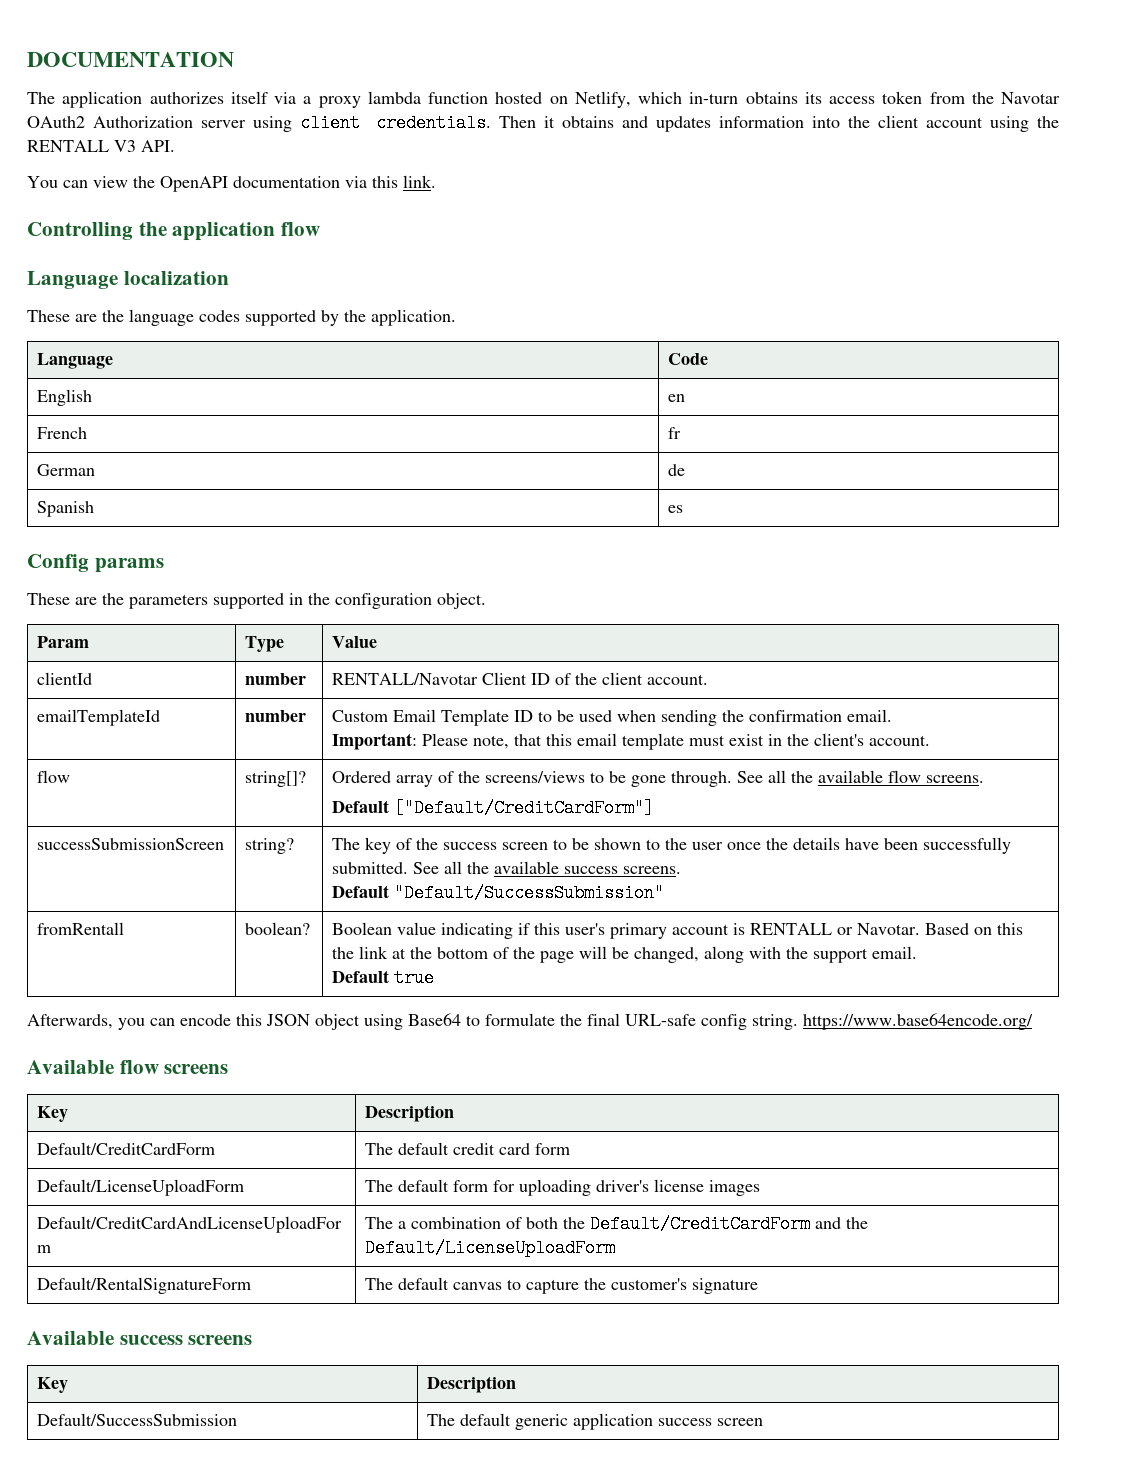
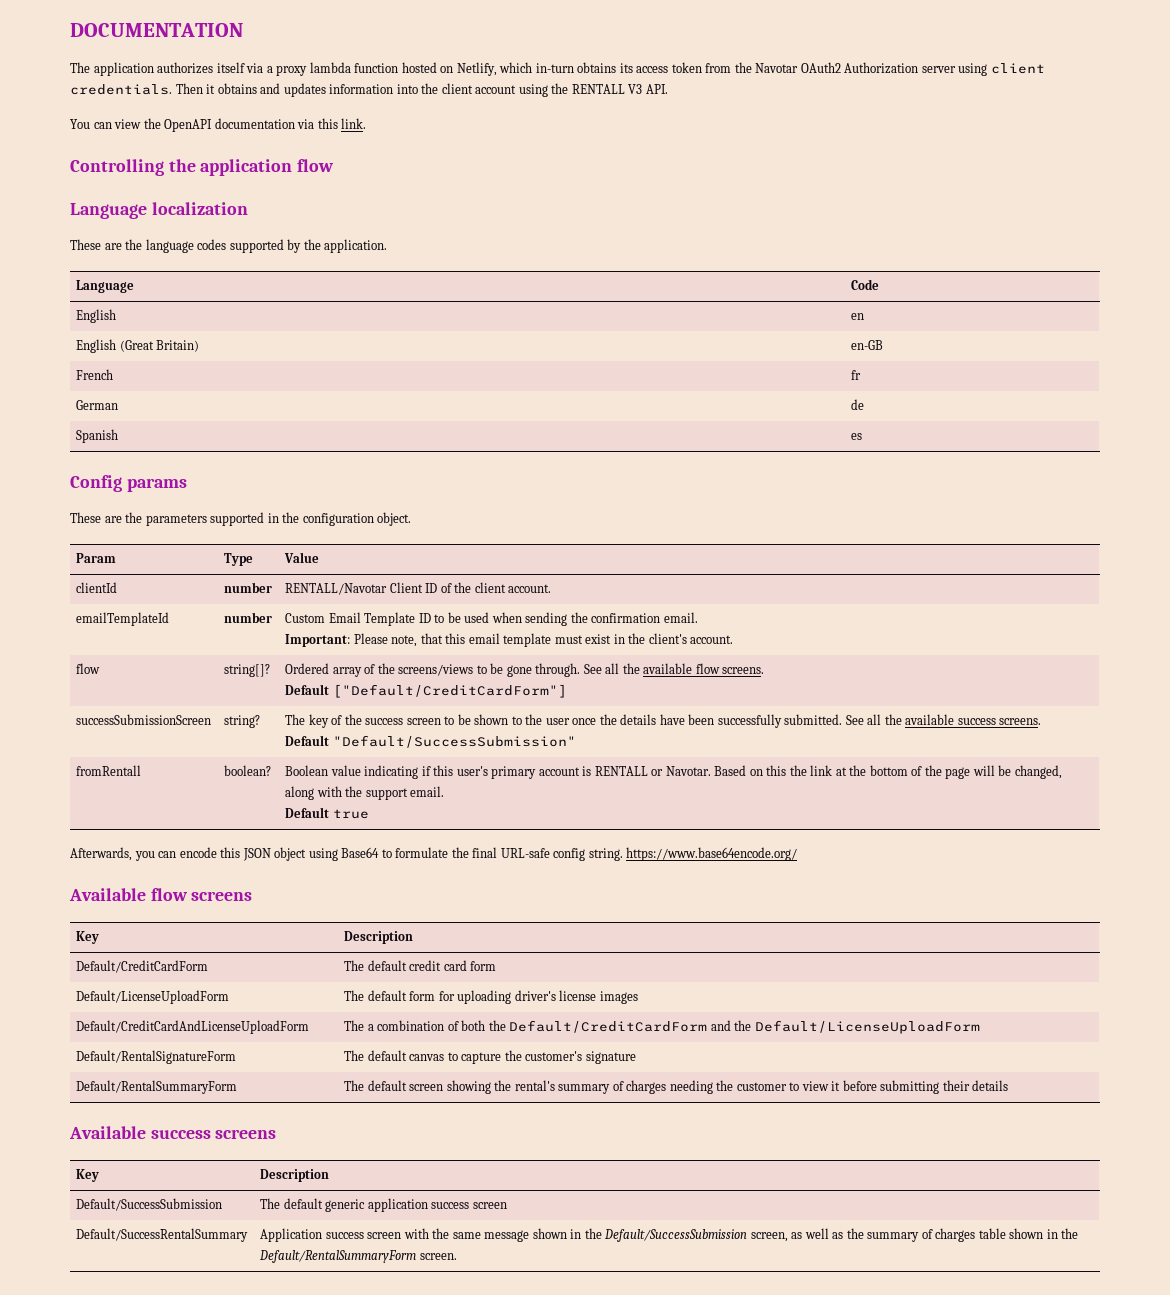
+ English (Great Britain) | en-GB
+ Default/RentalSummaryForm | The default screen showing the rental's summary of charges needing the customer to view it before submitting their details
+ Default/SuccessRentalSummary | Application success screen with the same message shown in the Default/SuccessSubmission screen, as well as the summary of charges table shown in the Default/RentalSummaryForm screen.

